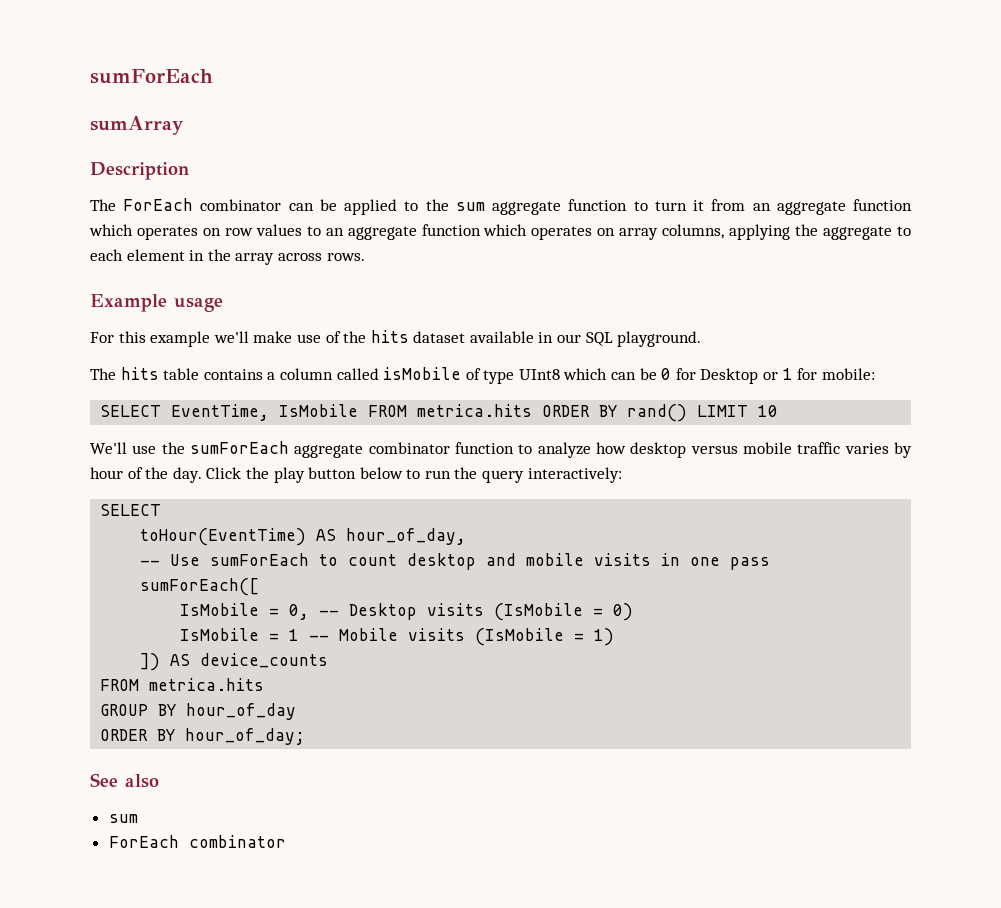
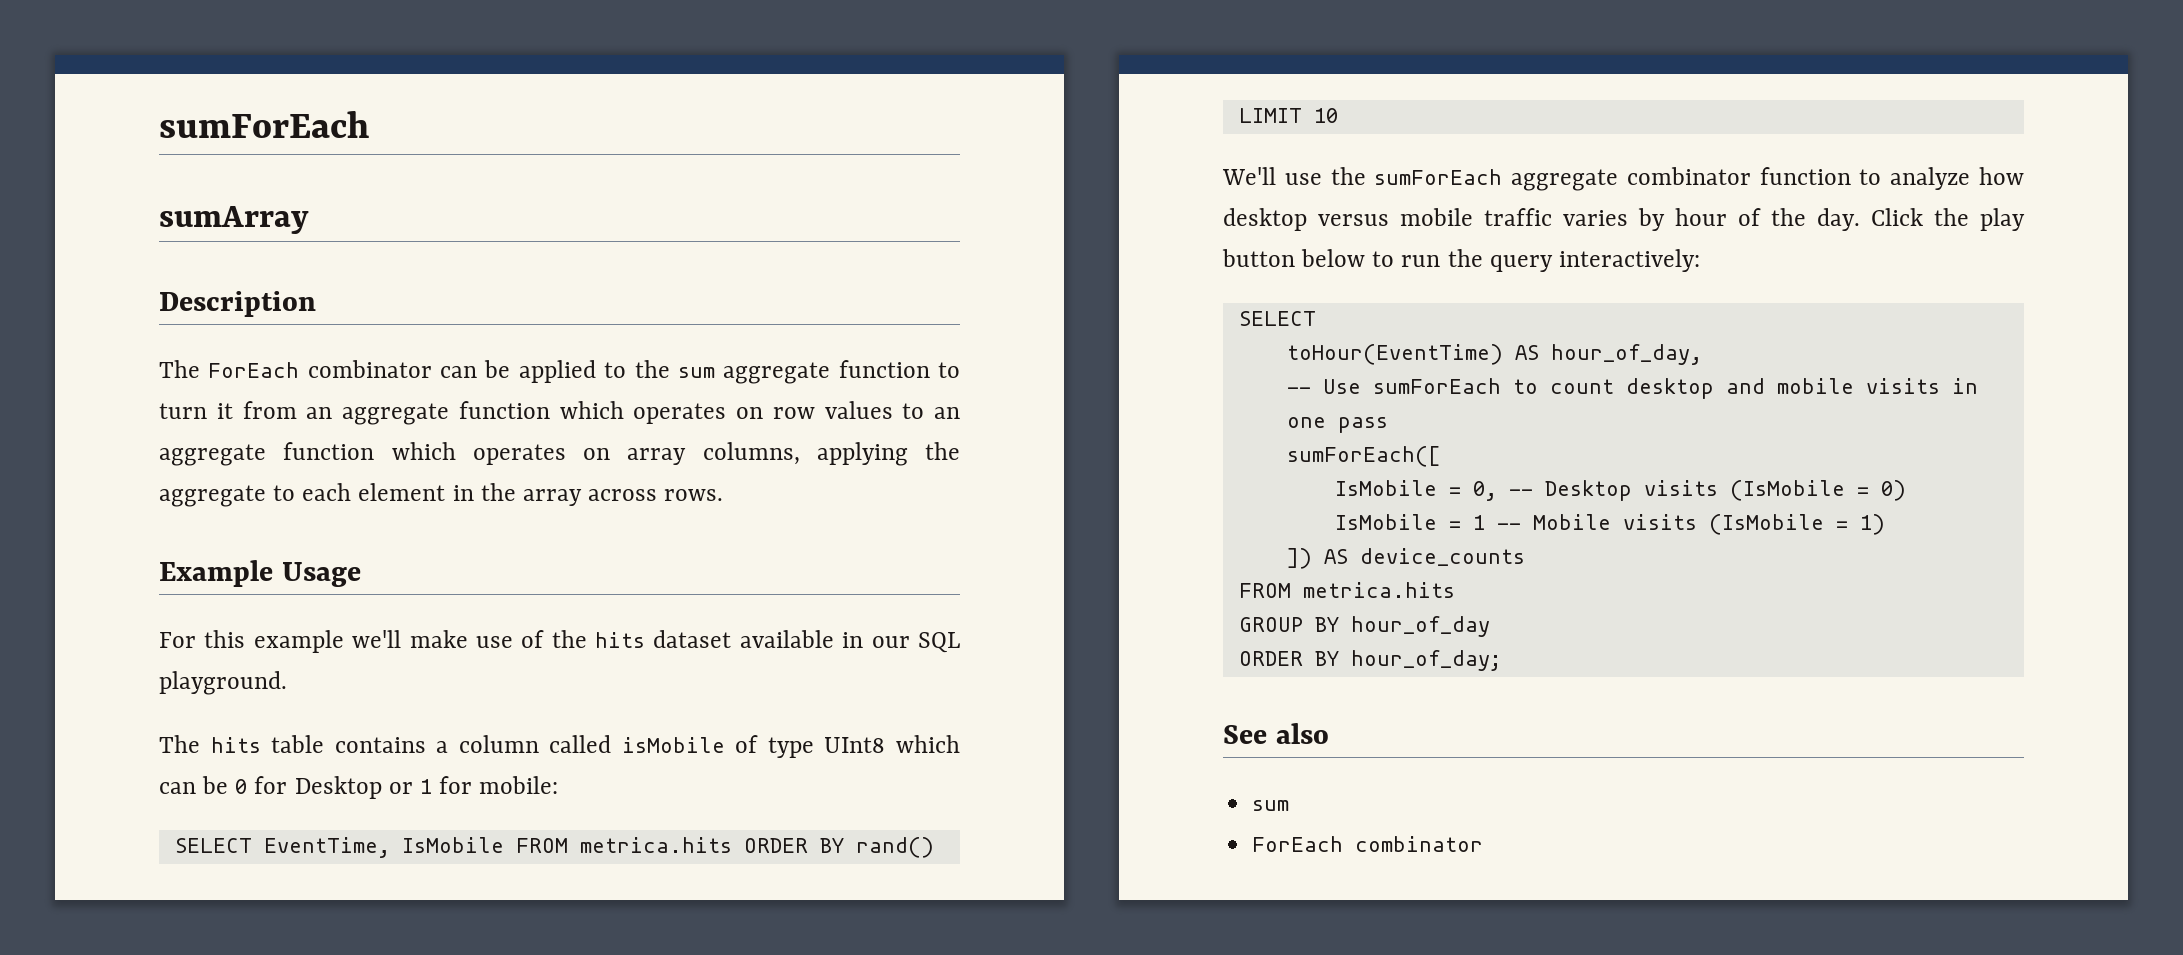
- Example usage
+ Example Usage

